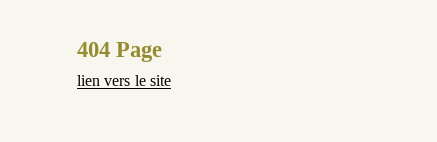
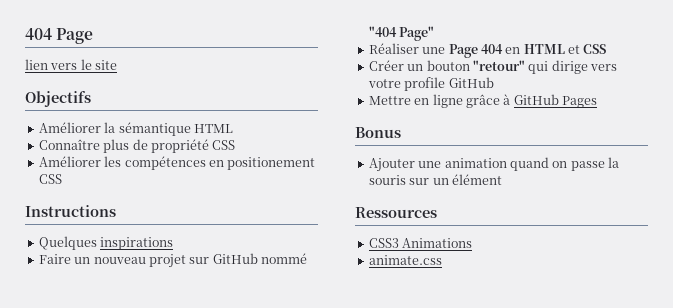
+ Objectifs
+ Améliorer la sémantique HTML
+ Connaître plus de propriété CSS
+ Améliorer les compétences en positionement CSS
+ Instructions
+ Quelques inspirations
+ Faire un nouveau projet sur GitHub nommé "404 Page"
+ Réaliser une Page 404 en HTML et CSS
+ Créer un bouton "retour" qui dirige vers votre profile GitHub
+ Mettre en ligne grâce à GitHub Pages
+ Bonus
+ Ajouter une animation quand on passe la souris sur un élément
+ Ressources
+ CSS3 Animations
+ animate.css

